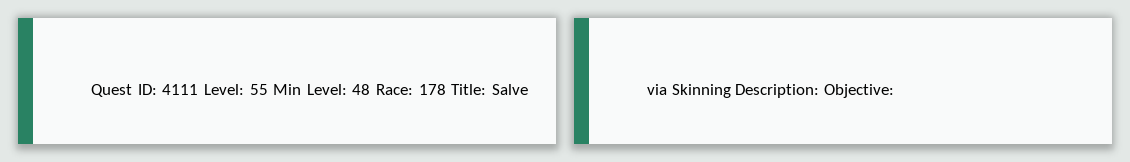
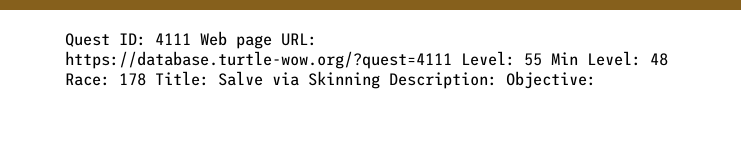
- Quest ID: 4111 Level: 55 Min Level: 48 Race: 178 Title: Salve via Skinning Description: Objective:
+ Quest ID: 4111 Web page URL: https://database.turtle-wow.org/?quest=4111 Level: 55 Min Level: 48 Race: 178 Title: Salve via Skinning Description: Objective:

